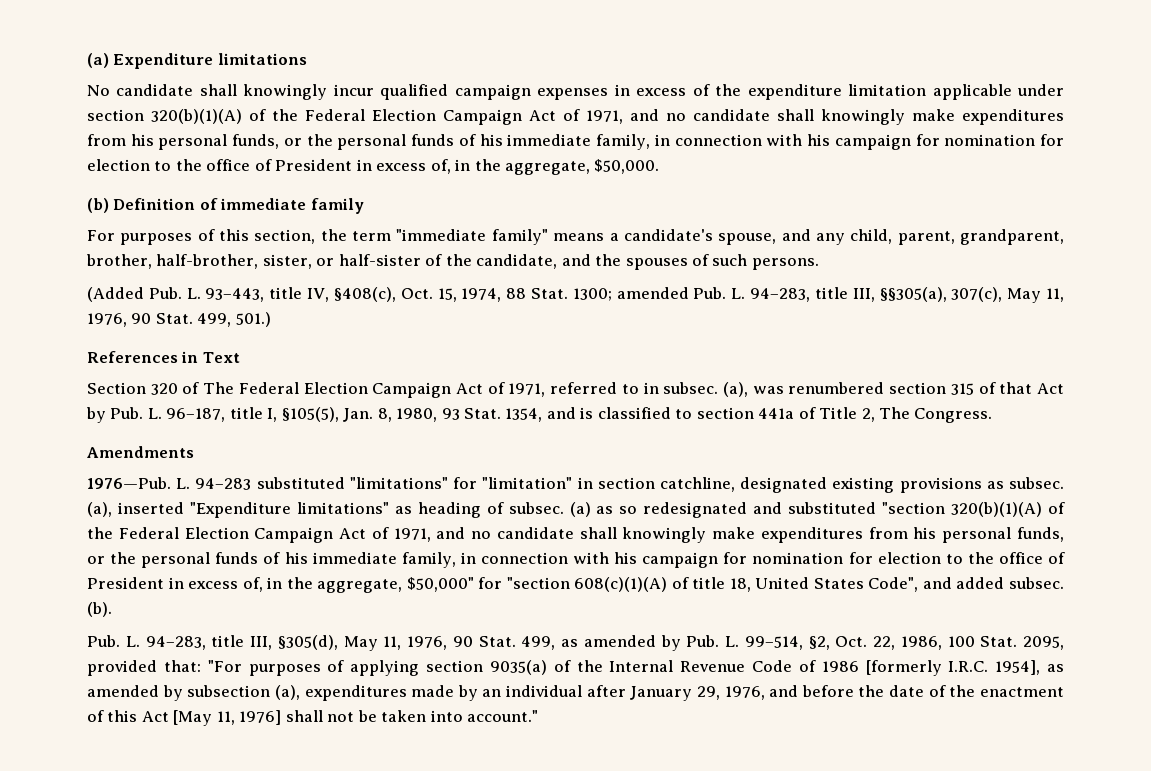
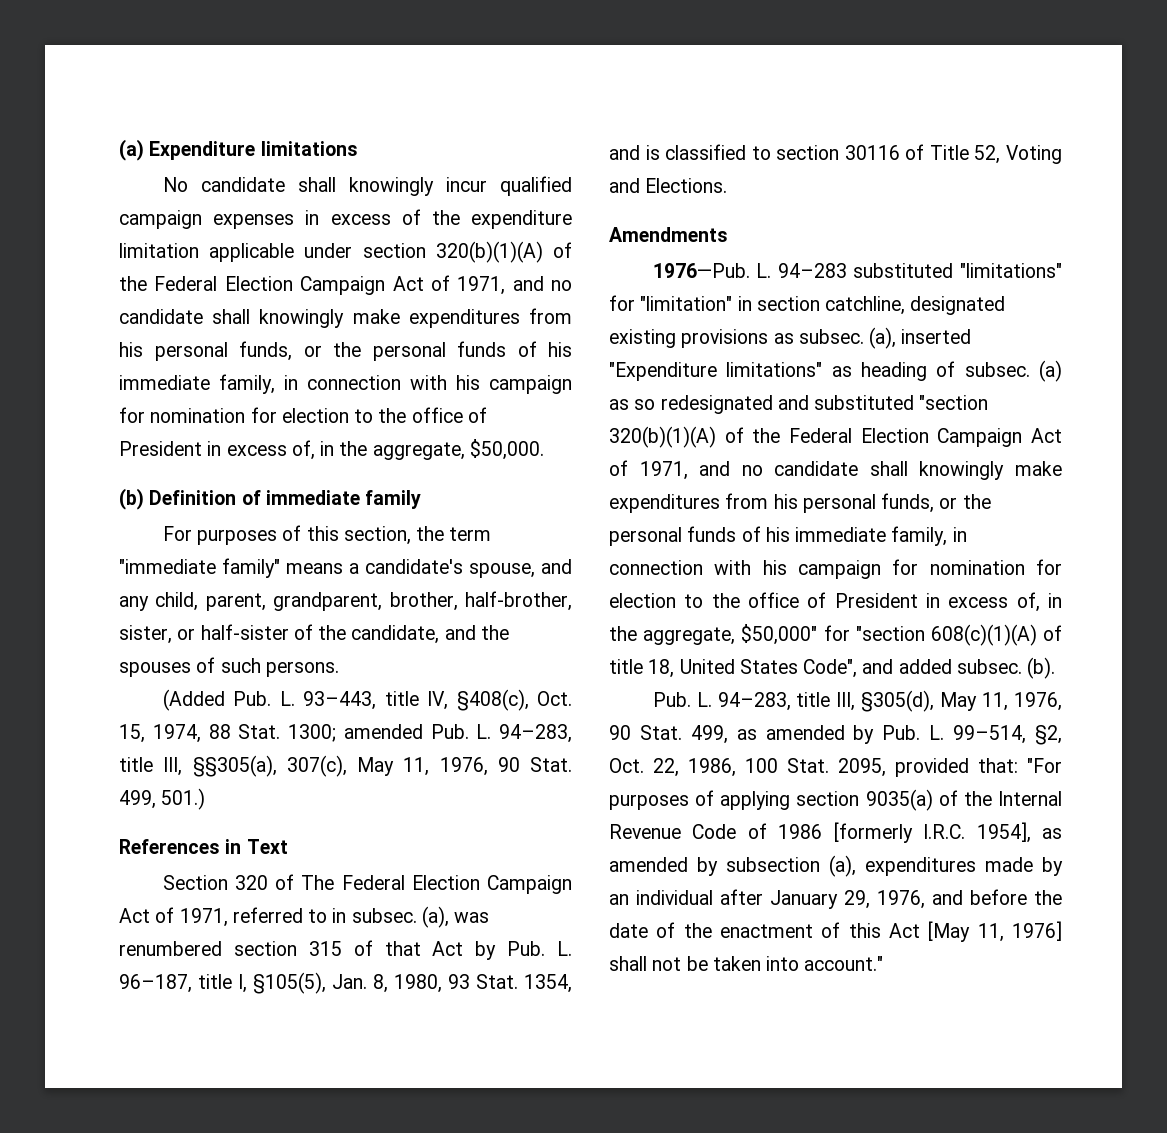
- 1354, and is classified to section 441a of Title 2, The Congress.
+ 1354, and is classified to section 30116 of Title 52, Voting and Elections.

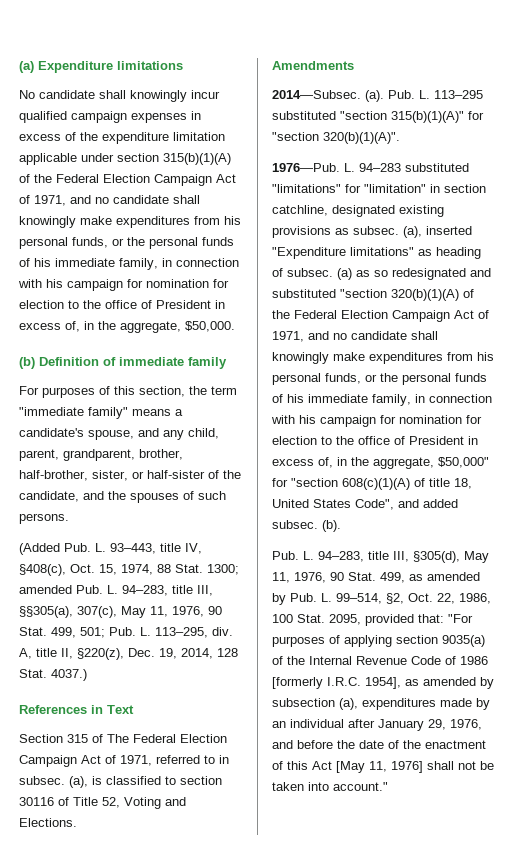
- No candidate shall knowingly incur qualified campaign expenses in excess of the expenditure limitation applicable under section 320(b)(1)(A) of the Federal Election Campaign Act of 1971, and no candidate shall knowingly make expenditures from his personal funds, or the personal funds of his immediate family, in connection with his campaign for nomination for election to the office of President in excess of, in the aggregate, $50,000.
+ No candidate shall knowingly incur qualified campaign expenses in excess of the expenditure limitation applicable under section 315(b)(1)(A) of the Federal Election Campaign Act of 1971, and no candidate shall knowingly make expenditures from his personal funds, or the personal funds of his immediate family, in connection with his campaign for nomination for election to the office of President in excess of, in the aggregate, $50,000.
- 499, 501.)
+ 499, 501; Pub. L. 113–295, div. A, title II, §220(z), Dec. 19, 2014, 128 Stat. 4037.)
- Section 320 of The Federal Election Campaign Act of 1971, referred to in subsec.
+ Section 315 of The Federal Election Campaign Act of 1971, referred to in subsec.
- (a), was renumbered section 315 of that Act by Pub. L. 96–187, title I, §105(5), Jan. 8, 1980, 93 Stat. 1354, and is classified to section 30116 of Title 52, Voting and Elections.
+ (a), is classified to section 30116 of Title 52, Voting and Elections.
+ 2014—Subsec. (a). Pub. L. 113–295 substituted "section 315(b)(1)(A)" for "section 320(b)(1)(A)".

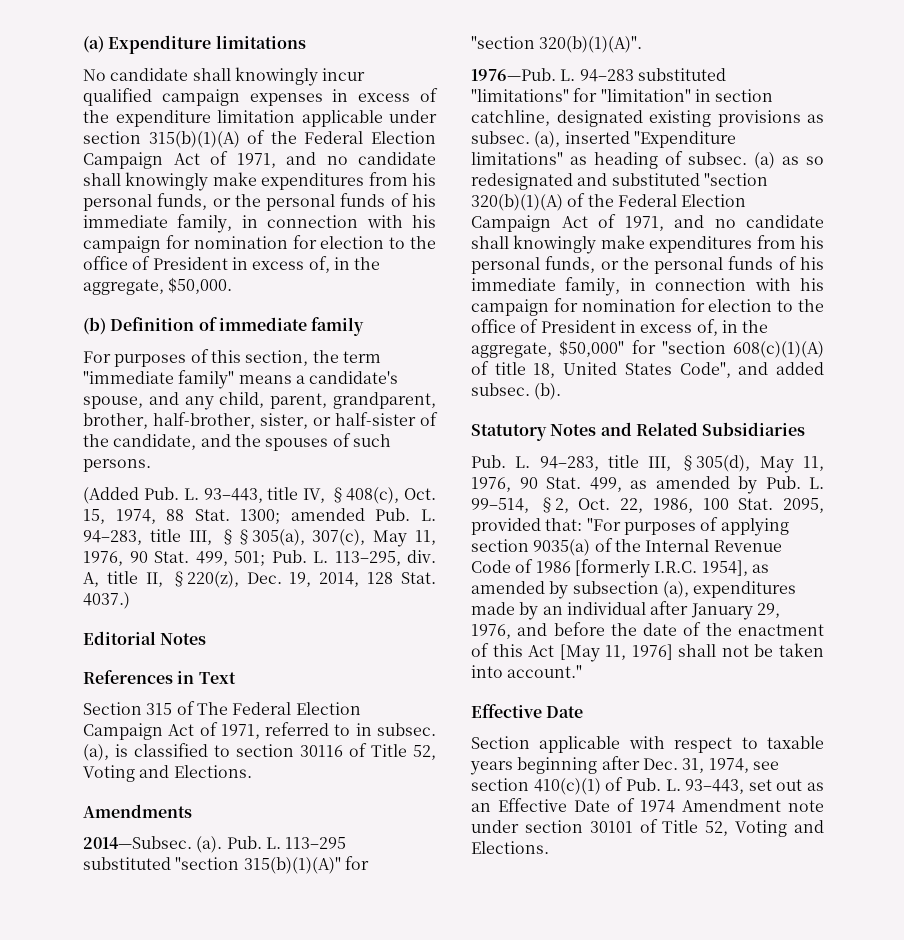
+ Editorial Notes
+ Statutory Notes and Related Subsidiaries
  2095, provided that: "For purposes of applying section 9035(a) of the Internal Revenue Code of 1986 [formerly I.R.C. 1954], as amended by subsection (a), expenditures made by an individual after January 29, 1976, and before the date of the enactment of this Act [May 11, 1976] shall not be taken into account."
+ Effective Date
+ Section applicable with respect to taxable years beginning after Dec. 31, 1974, see section 410(c)(1) of Pub. L. 93–443, set out as an Effective Date of 1974 Amendment note under section 30101 of Title 52, Voting and Elections.

